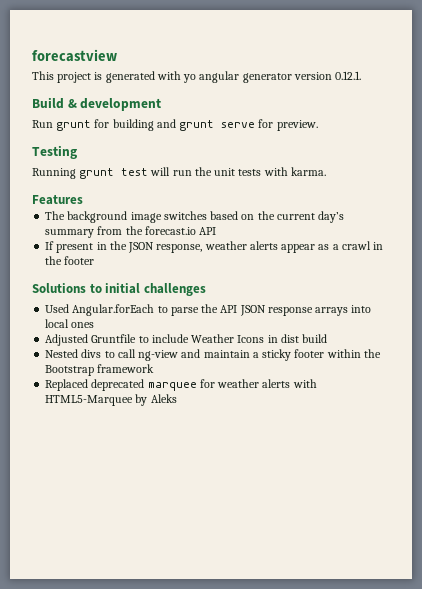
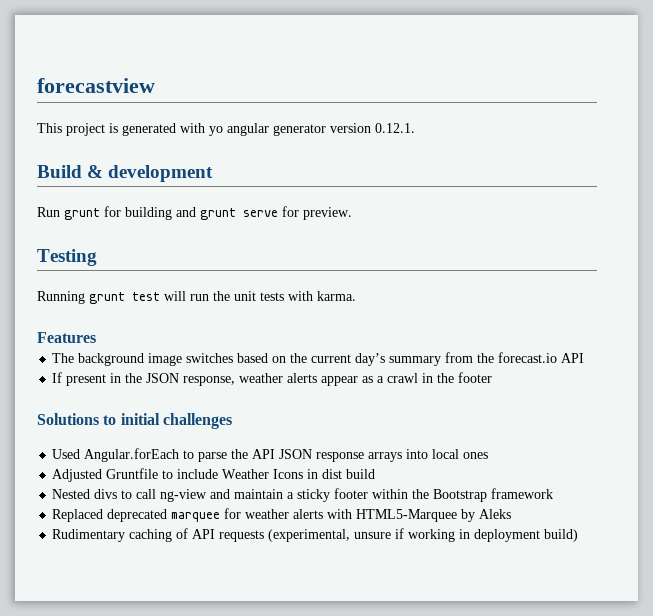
+ Rudimentary caching of API requests (experimental, unsure if working in deployment build)

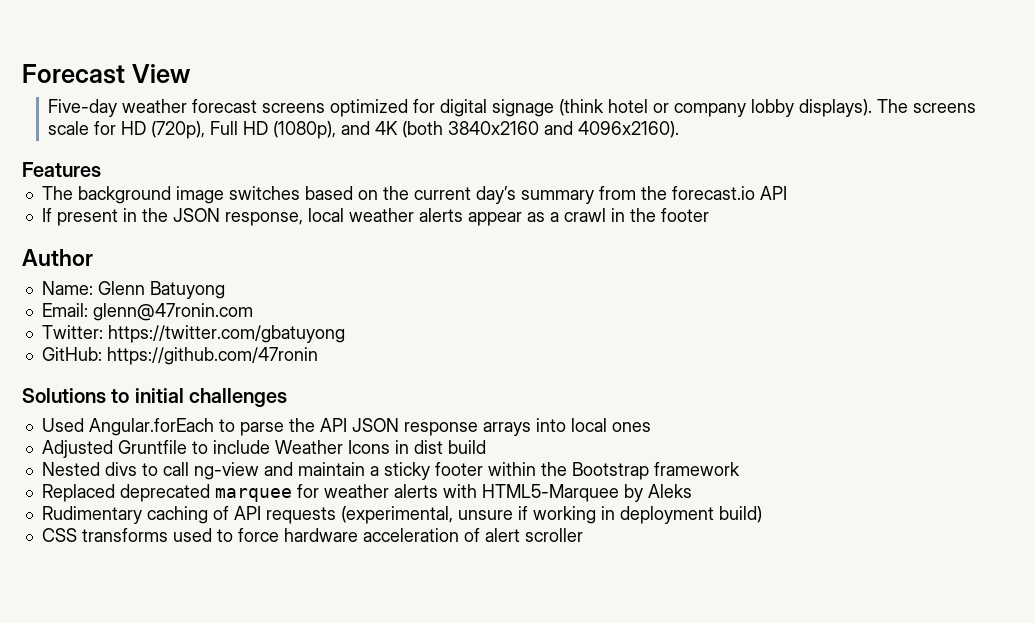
- forecastview
- This project is generated with yo angular generator version 0.12.1.
- Build & development
- Run grunt for building and grunt serve for preview.
- Testing
- Running grunt test will run the unit tests with karma.
+ Forecast View
+ Five-day weather forecast screens optimized for digital signage (think hotel or company lobby displays). The screens scale for HD (720p), Full HD (1080p), and 4K (both 3840x2160 and 4096x2160).
- If present in the JSON response, weather alerts appear as a crawl in the footer
+ If present in the JSON response, local weather alerts appear as a crawl in the footer
+ Author
+ Name: Glenn Batuyong
+ Email: glenn@47ronin.com
+ Twitter: https://twitter.com/gbatuyong
+ GitHub: https://github.com/47ronin
+ CSS transforms used to force hardware acceleration of alert scroller

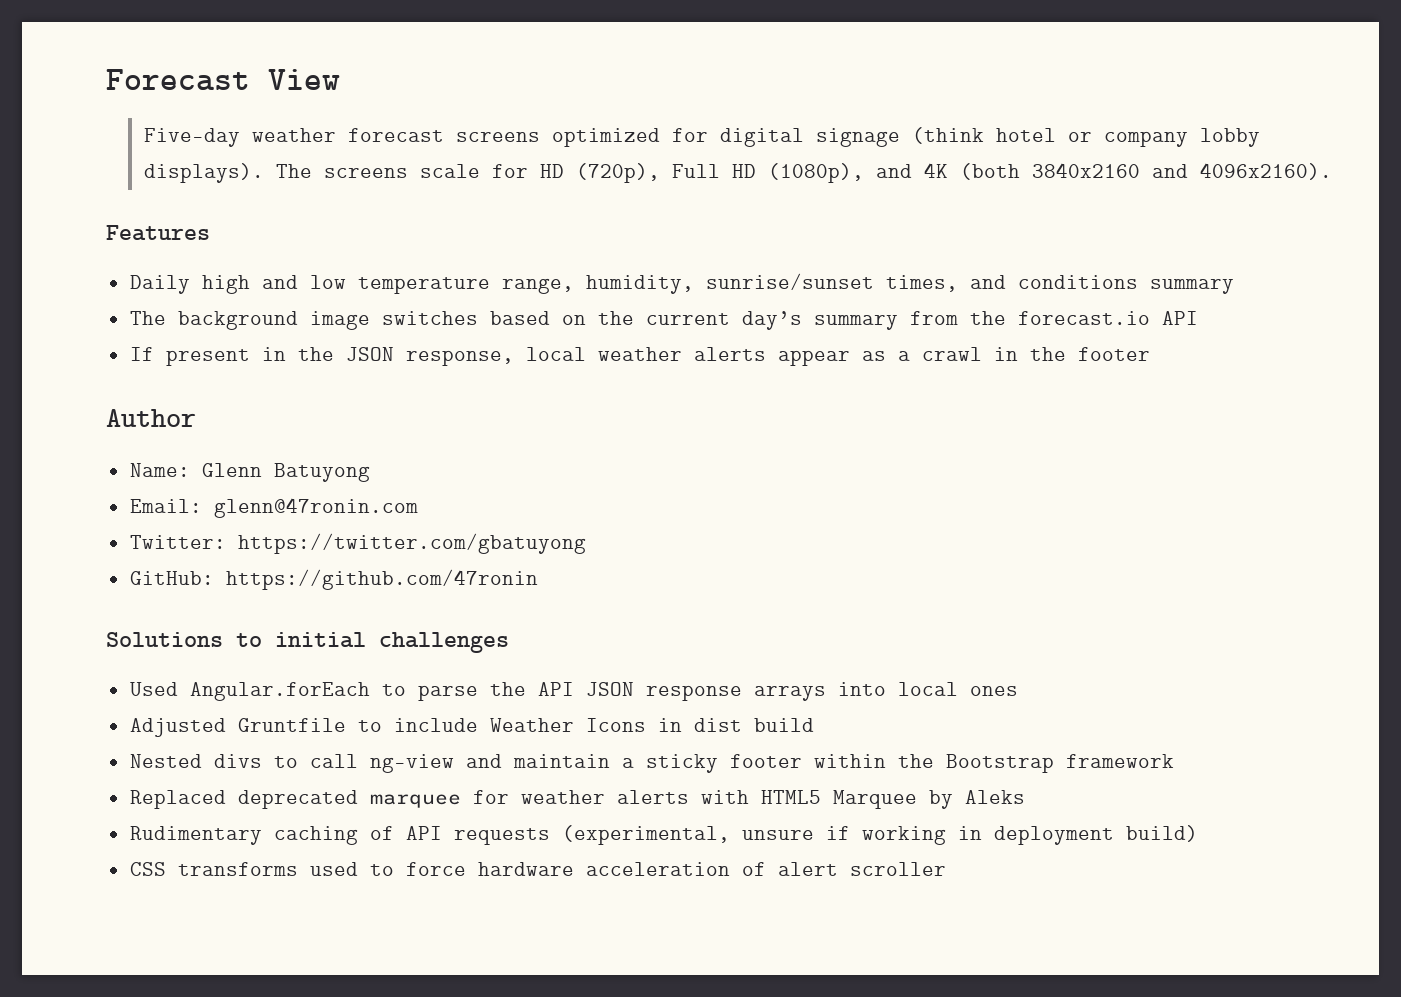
+ Daily high and low temperature range, humidity, sunrise/sunset times, and conditions summary
- Replaced deprecated marquee for weather alerts with HTML5-Marquee by Aleks
+ Replaced deprecated marquee for weather alerts with HTML5 Marquee by Aleks

